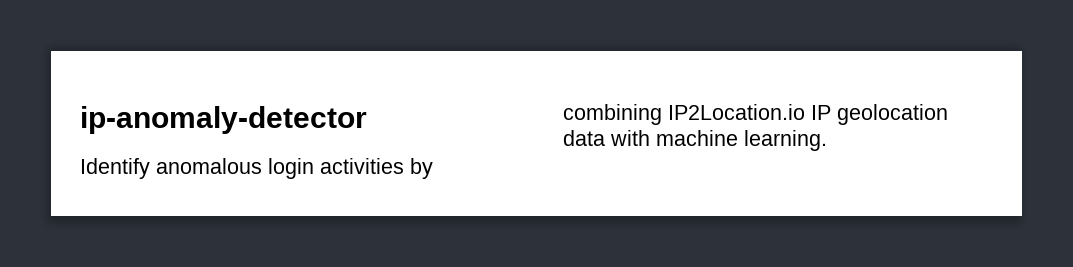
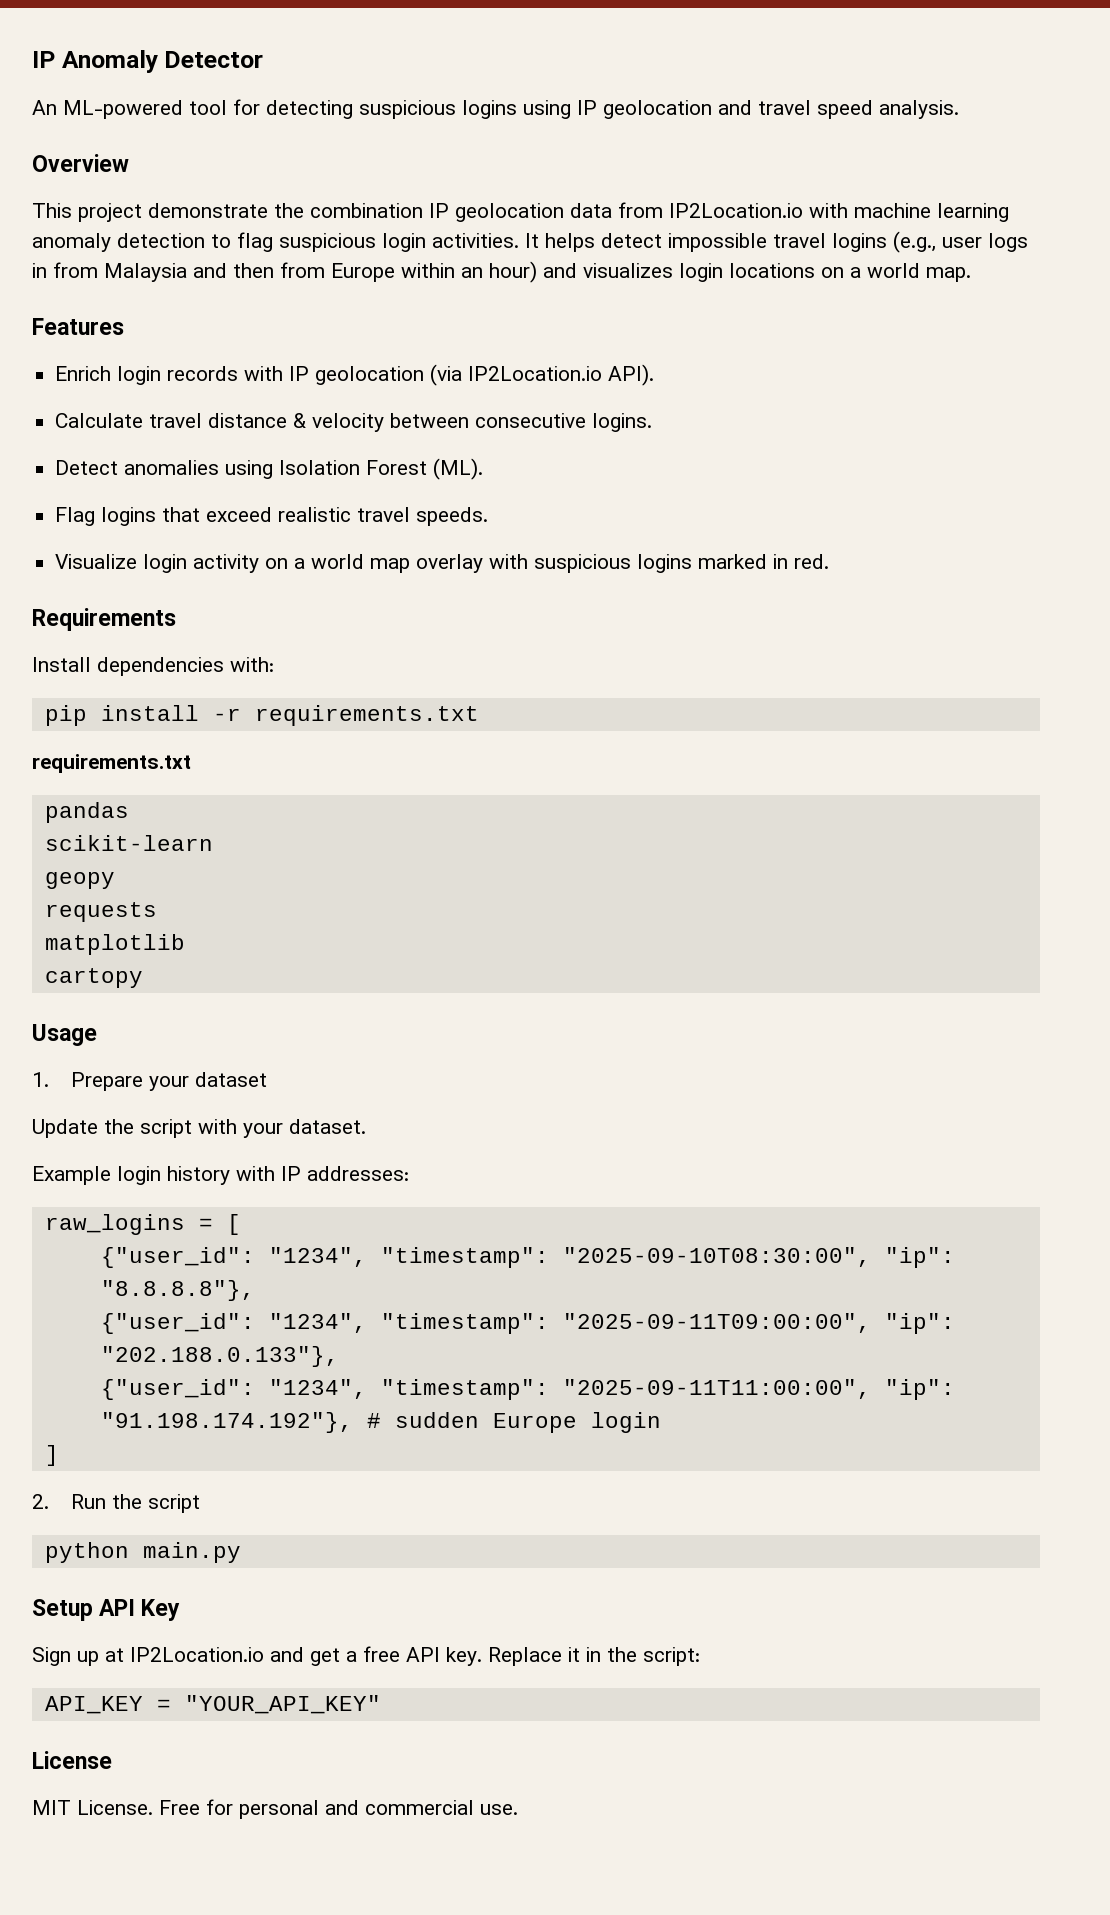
- ip-anomaly-detector
- Identify anomalous login activities by combining IP2Location.io IP geolocation data with machine learning.
+ IP Anomaly Detector
+ An ML-powered tool for detecting suspicious logins using IP geolocation and travel speed analysis.
+ Overview
+ This project demonstrate the combination IP geolocation data from IP2Location.io with machine learning anomaly detection to flag suspicious login activities. It helps detect impossible travel logins (e.g., user logs in from Malaysia and then from Europe within an hour) and visualizes login locations on a world map.
+ Features
+ Enrich login records with IP geolocation (via IP2Location.io API).
+ Calculate travel distance & velocity between consecutive logins.
+ Detect anomalies using Isolation Forest (ML).
+ Flag logins that exceed realistic travel speeds.
+ Visualize login activity on a world map overlay with suspicious logins marked in red.
+ Requirements
+ Install dependencies with:
+ pip install -r requirements.txt
+ requirements.txt
+ pandas
+ scikit-learn
+ geopy
+ requests
+ matplotlib
+ cartopy
+ Usage
+ 1. Prepare your dataset
+ Update the script with your dataset.
+ Example login history with IP addresses:
+ raw_logins = [
+ {"user_id": "1234", "timestamp": "2025-09-10T08:30:00", "ip": "8.8.8.8"},
+ {"user_id": "1234", "timestamp": "2025-09-11T09:00:00", "ip": "202.188.0.133"},
+ {"user_id": "1234", "timestamp": "2025-09-11T11:00:00", "ip": "91.198.174.192"}, # sudden Europe login
+ ]
+ 2. Run the script
+ python main.py
+ Setup API Key
+ Sign up at IP2Location.io and get a free API key. Replace it in the script:
+ API_KEY = "YOUR_API_KEY"
+ License
+ MIT License. Free for personal and commercial use.

